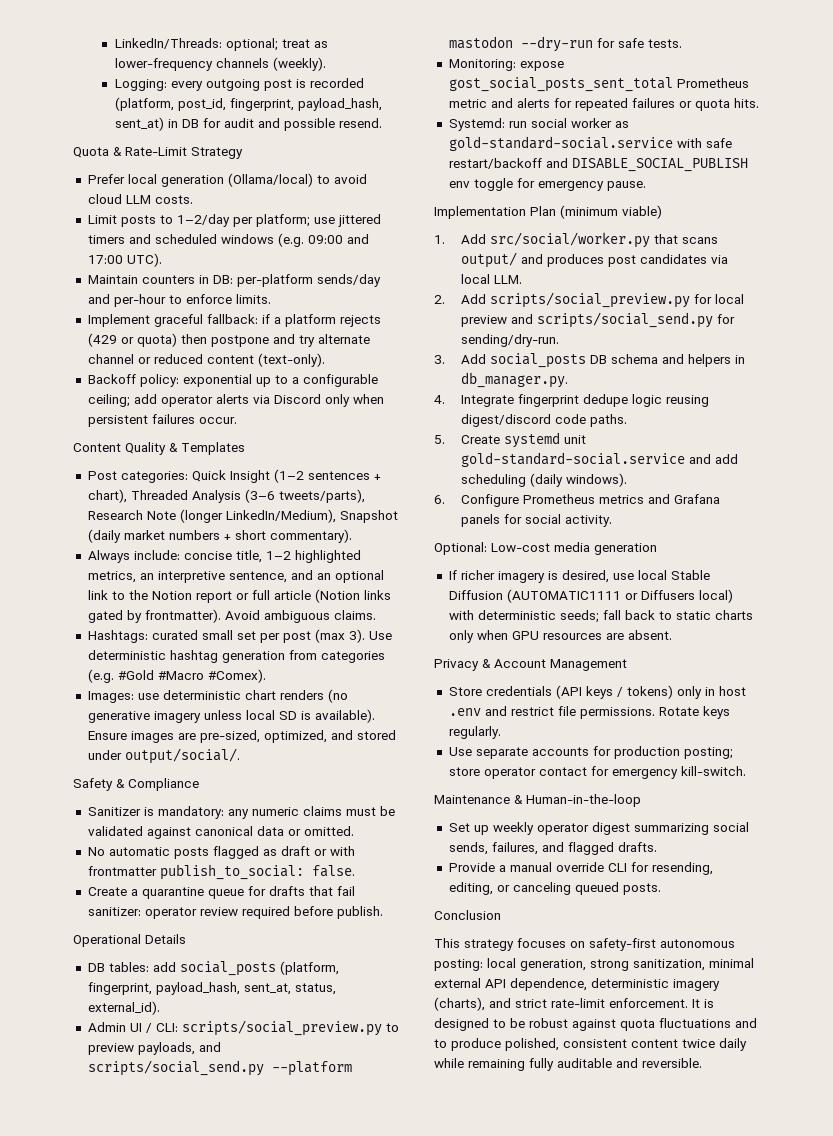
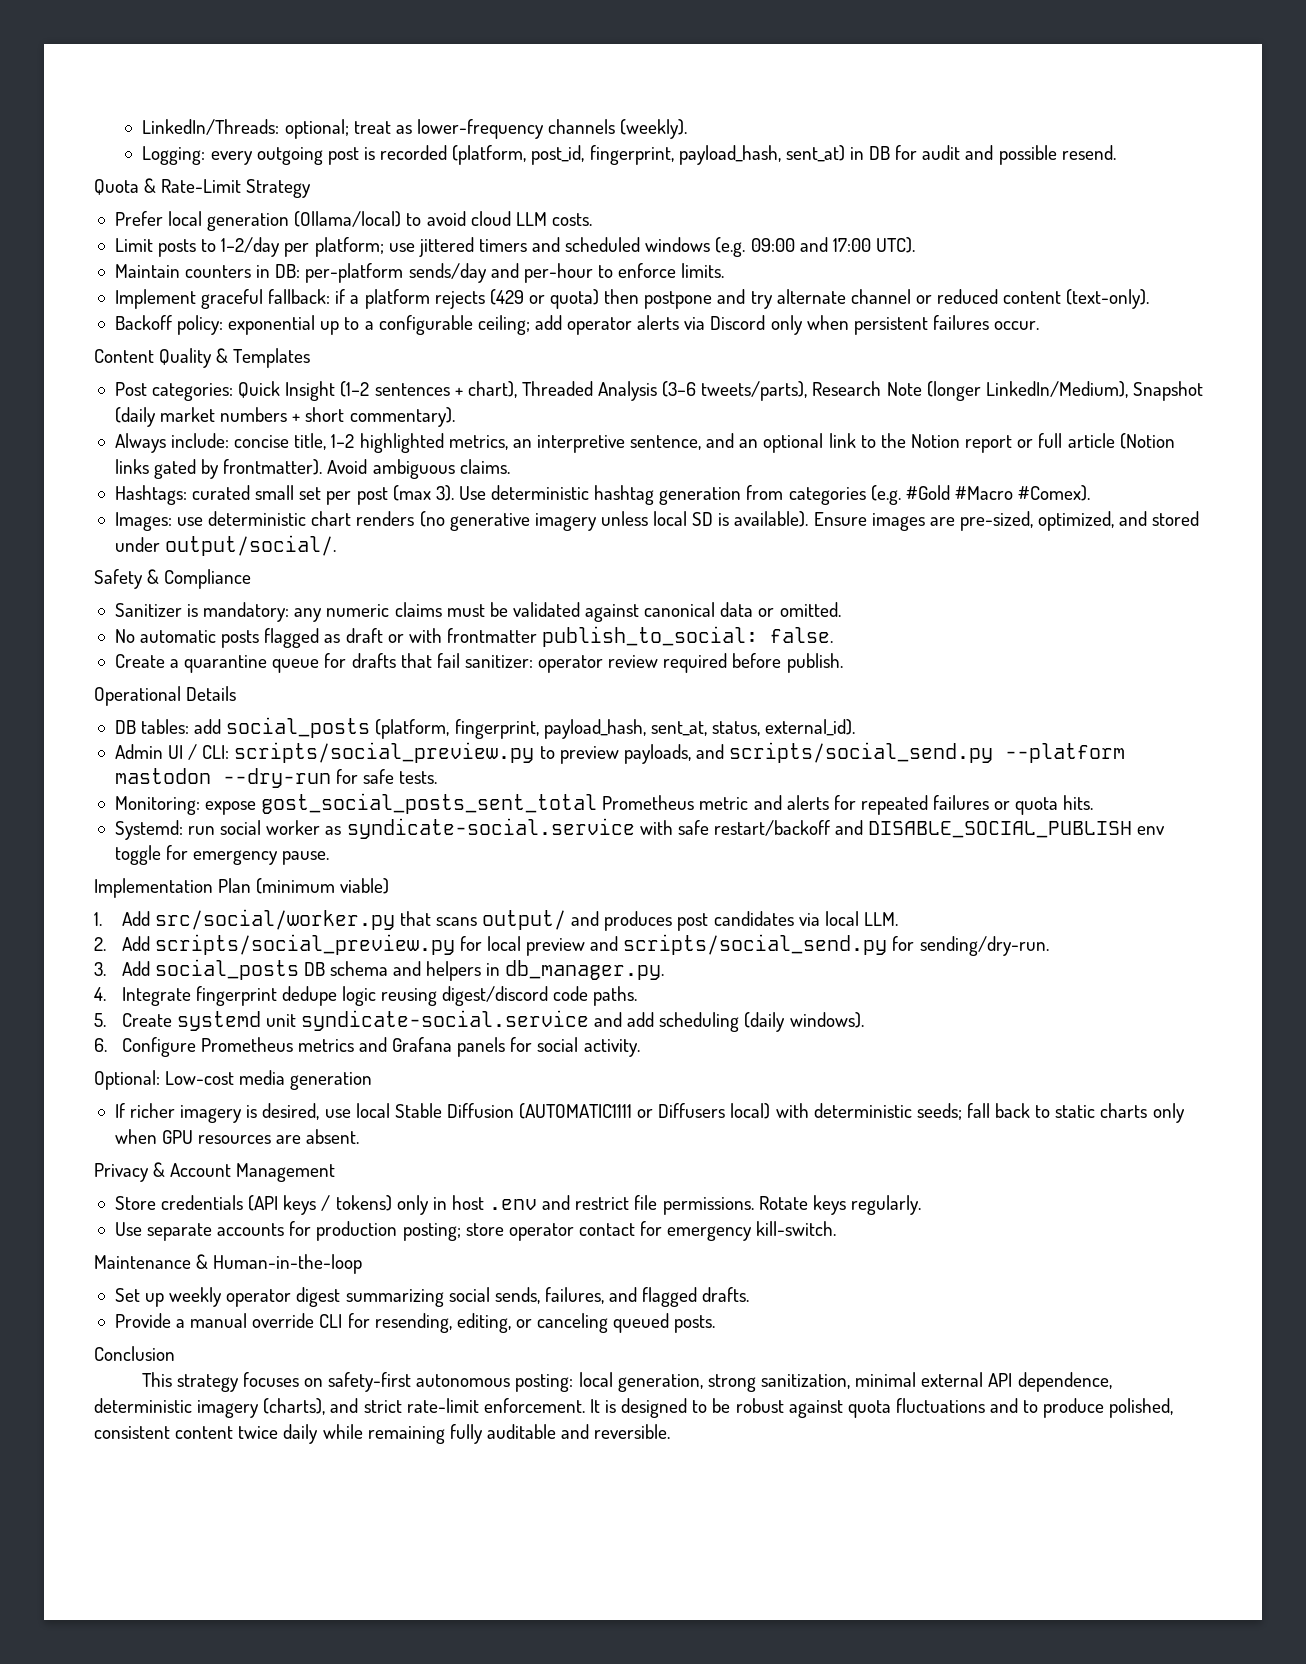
- Systemd: run social worker as gold-standard-social.service with safe restart/backoff and DISABLE_SOCIAL_PUBLISH env toggle for emergency pause.
+ Systemd: run social worker as syndicate-social.service with safe restart/backoff and DISABLE_SOCIAL_PUBLISH env toggle for emergency pause.
- 5. Create systemd unit gold-standard-social.service and add scheduling (daily windows).
+ 5. Create systemd unit syndicate-social.service and add scheduling (daily windows).

